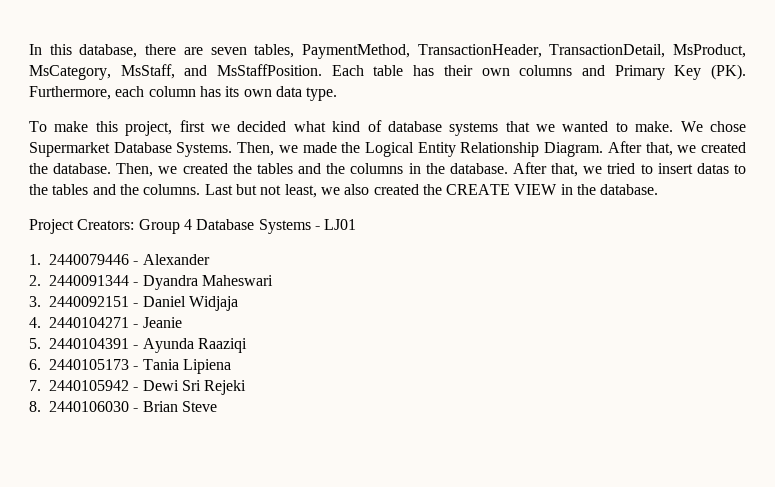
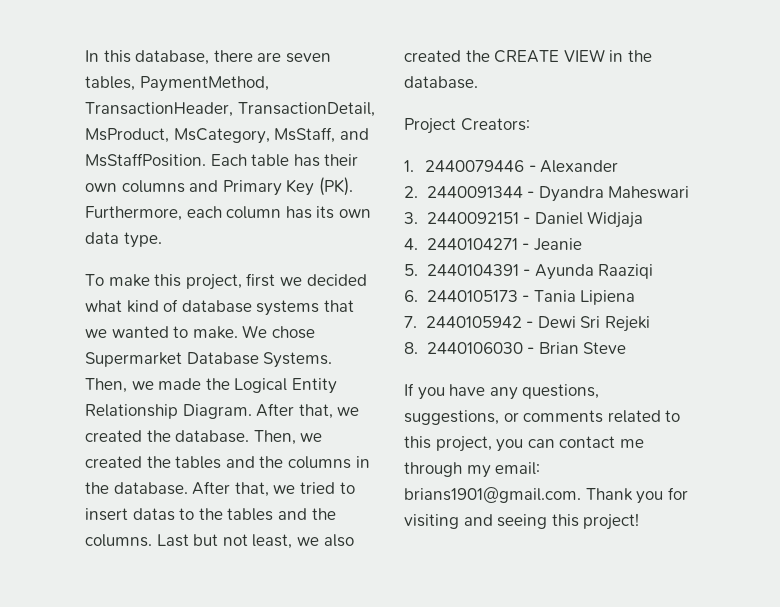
- Project Creators: Group 4 Database Systems - LJ01
+ Project Creators:
+ If you have any questions, suggestions, or comments related to this project, you can contact me through my email: brians1901@gmail.com. Thank you for visiting and seeing this project!

